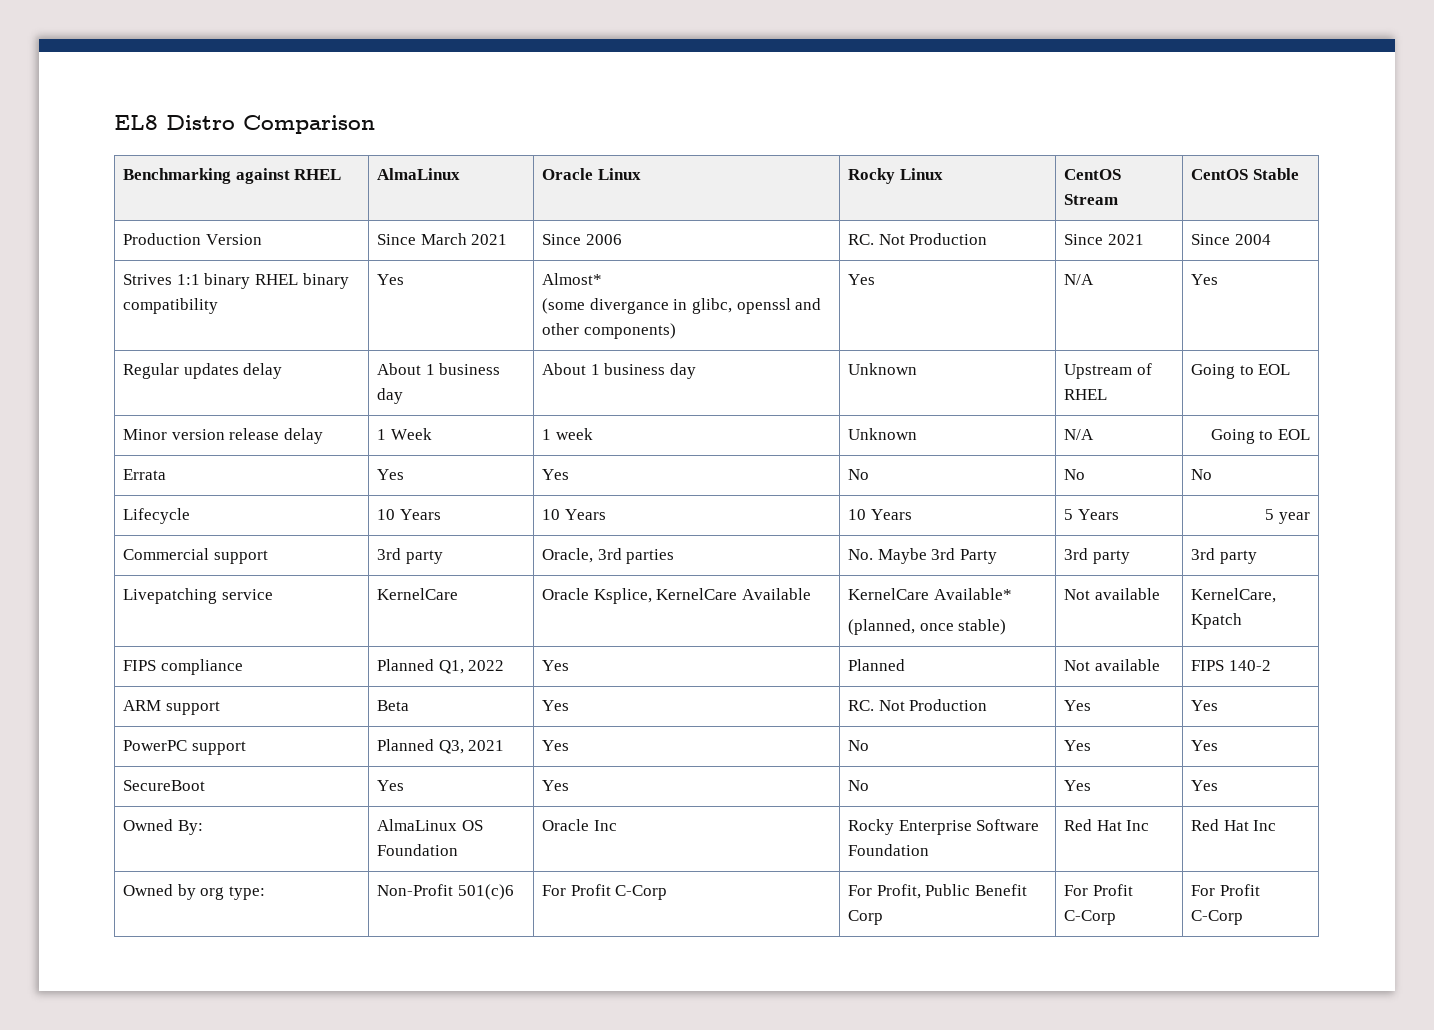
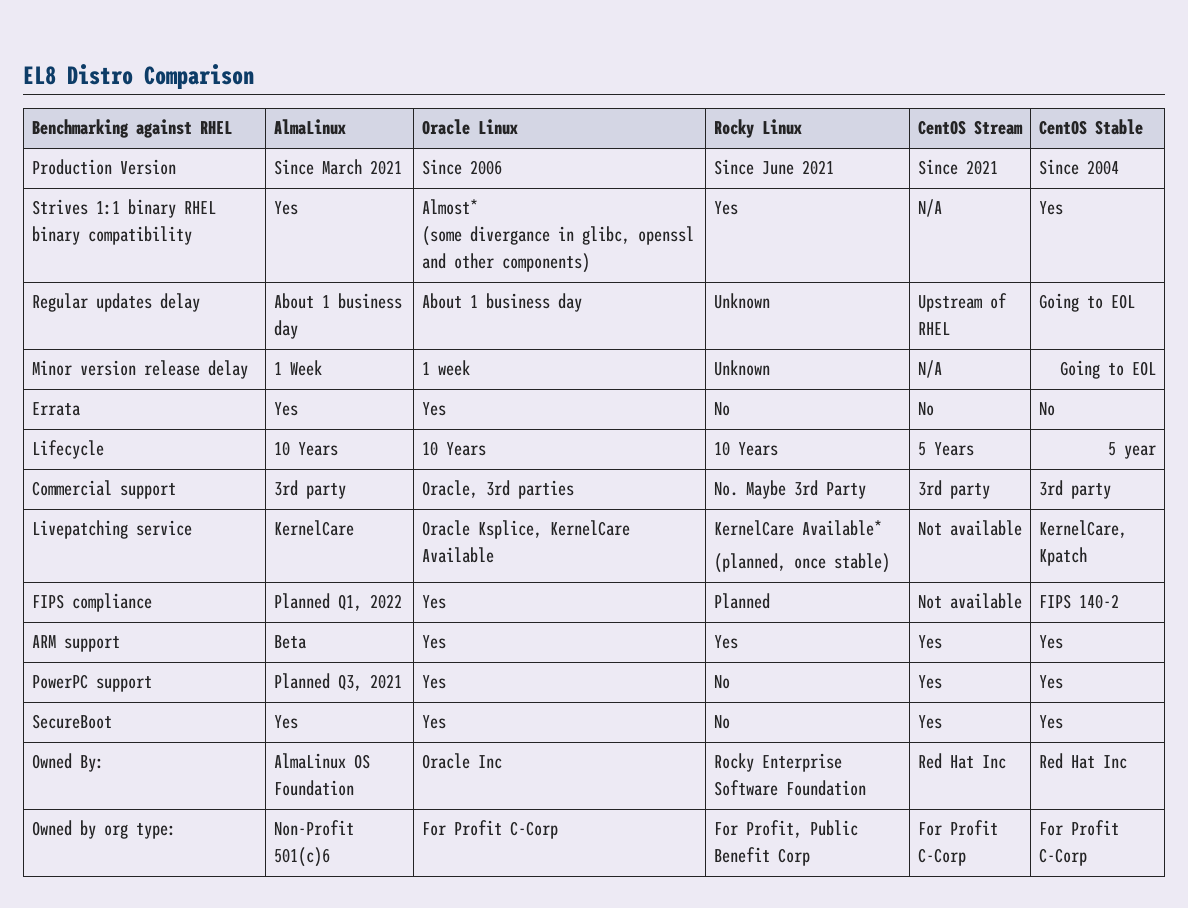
- Production Version | Since March 2021 | Since 2006 | RC. Not Production | Since 2021 | Since 2004
+ Production Version | Since March 2021 | Since 2006 | Since June 2021 | Since 2021 | Since 2004
- ARM support | Beta | Yes | RC. Not Production | Yes | Yes
+ ARM support | Beta | Yes | Yes | Yes | Yes

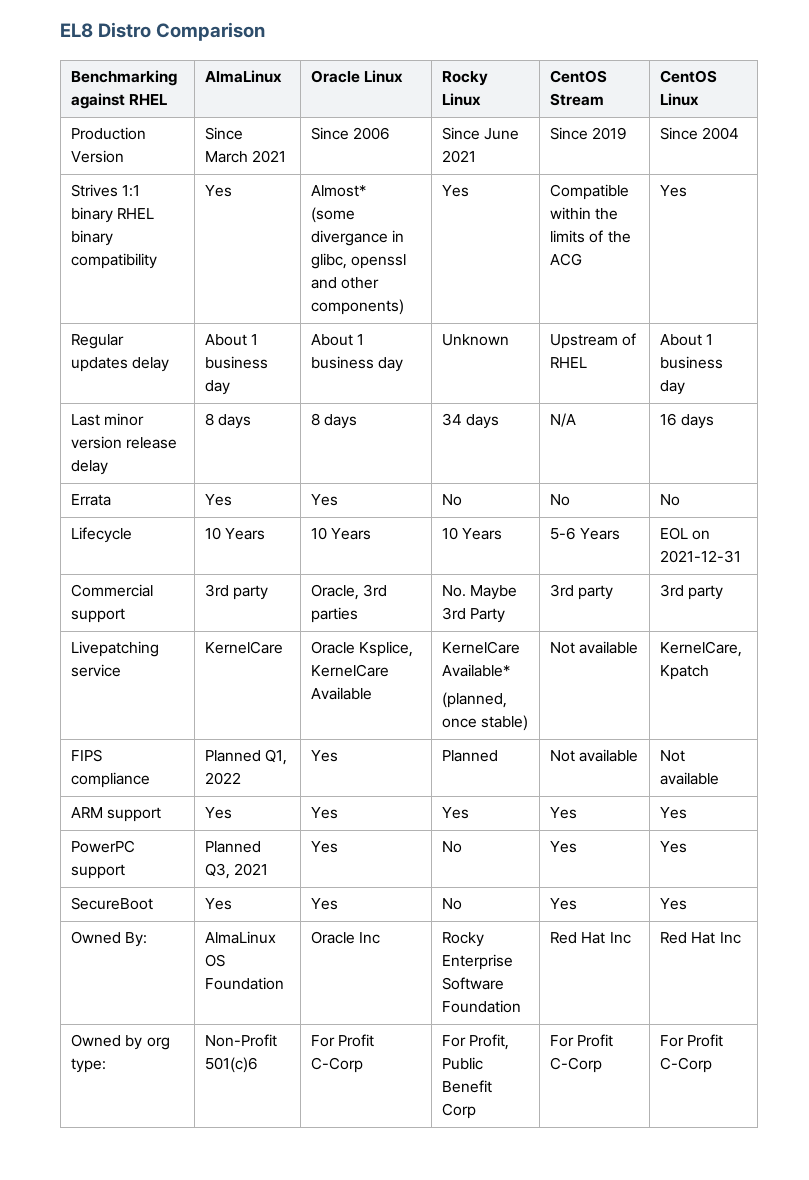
- Benchmarking against RHEL | AlmaLinux | Oracle Linux | Rocky Linux | CentOS Stream | CentOS Stable
+ Benchmarking against RHEL | AlmaLinux | Oracle Linux | Rocky Linux | CentOS Stream | CentOS Linux
- Production Version | Since March 2021 | Since 2006 | Since June 2021 | Since 2021 | Since 2004
+ Production Version | Since March 2021 | Since 2006 | Since June 2021 | Since 2019 | Since 2004
  Strives 1:1 binary RHEL binary compatibility | Yes | Almost*
- (some divergance in glibc, openssl and other components) | Yes | N/A | Yes
+ (some divergance in glibc, openssl and other components) | Yes | Compatible within the limits of the ACG | Yes
- Regular updates delay | About 1 business day | About 1 business day | Unknown | Upstream of RHEL | Going to EOL
- Minor version release delay | 1 Week | 1 week | Unknown | N/A | Going to EOL
+ Regular updates delay | About 1 business day | About 1 business day | Unknown | Upstream of RHEL | About 1 business day
+ Last minor version release delay | 8 days | 8 days | 34 days | N/A | 16 days
- Lifecycle | 10 Years | 10 Years | 10 Years | 5 Years | 5 year
+ Lifecycle | 10 Years | 10 Years | 10 Years | 5-6 Years | EOL on 2021-12-31
- FIPS compliance | Planned Q1, 2022 | Yes | Planned | Not available | FIPS 140-2
+ FIPS compliance | Planned Q1, 2022 | Yes | Planned | Not available | Not available
- ARM support | Beta | Yes | Yes | Yes | Yes
+ ARM support | Yes | Yes | Yes | Yes | Yes

